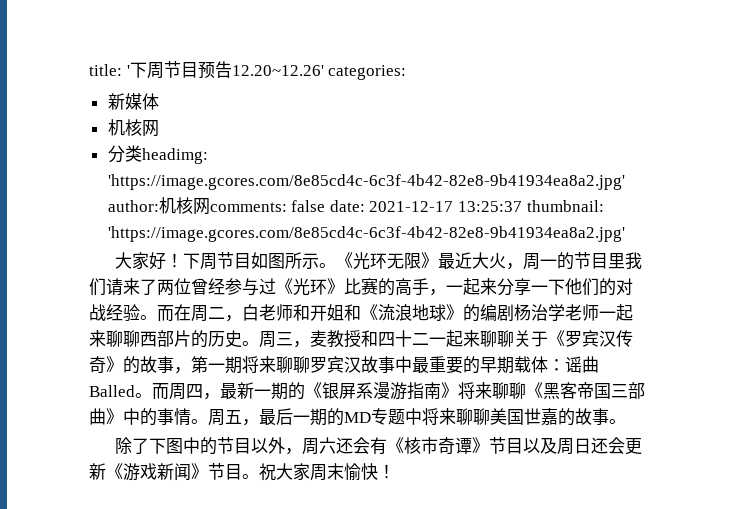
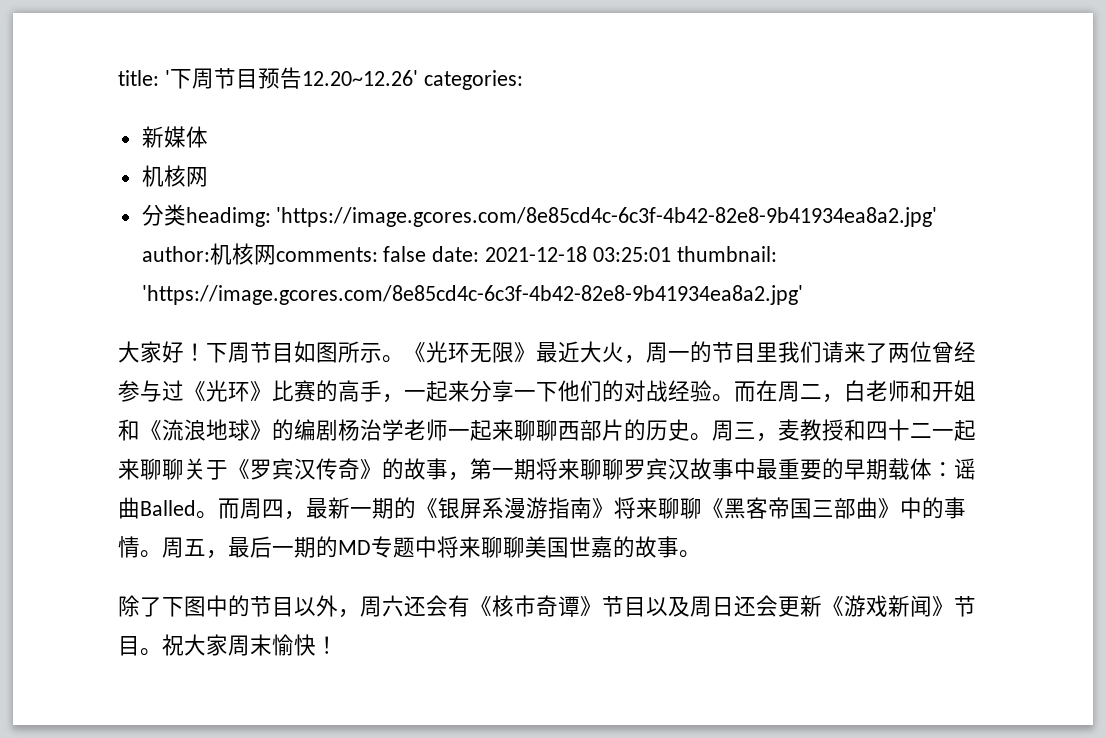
- 分类headimg: 'https://image.gcores.com/8e85cd4c-6c3f-4b42-82e8-9b41934ea8a2.jpg' author:机核网comments: false date: 2021-12-17 13:25:37 thumbnail: 'https://image.gcores.com/8e85cd4c-6c3f-4b42-82e8-9b41934ea8a2.jpg'
+ 分类headimg: 'https://image.gcores.com/8e85cd4c-6c3f-4b42-82e8-9b41934ea8a2.jpg' author:机核网comments: false date: 2021-12-18 03:25:01 thumbnail: 'https://image.gcores.com/8e85cd4c-6c3f-4b42-82e8-9b41934ea8a2.jpg'

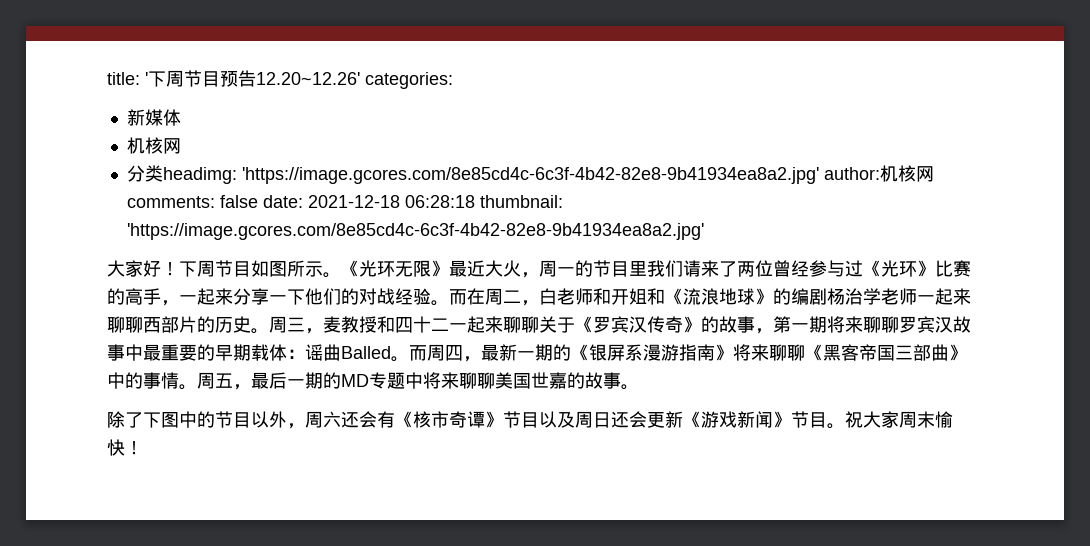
- 分类headimg: 'https://image.gcores.com/8e85cd4c-6c3f-4b42-82e8-9b41934ea8a2.jpg' author:机核网comments: false date: 2021-12-18 03:25:01 thumbnail: 'https://image.gcores.com/8e85cd4c-6c3f-4b42-82e8-9b41934ea8a2.jpg'
+ 分类headimg: 'https://image.gcores.com/8e85cd4c-6c3f-4b42-82e8-9b41934ea8a2.jpg' author:机核网comments: false date: 2021-12-18 06:28:18 thumbnail: 'https://image.gcores.com/8e85cd4c-6c3f-4b42-82e8-9b41934ea8a2.jpg'

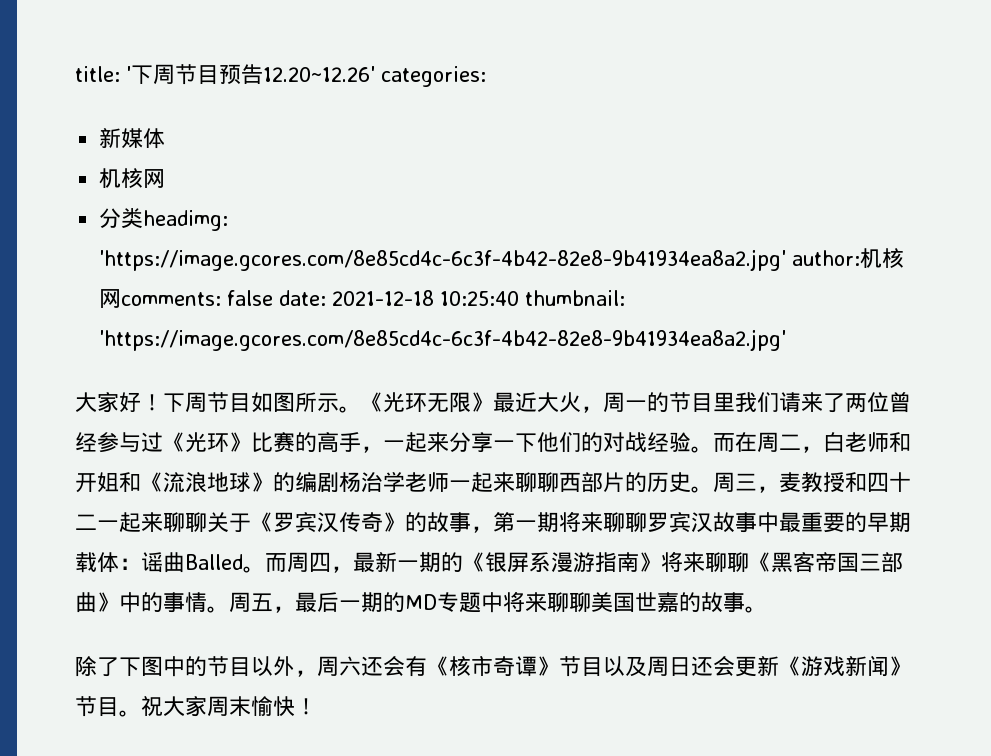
- 分类headimg: 'https://image.gcores.com/8e85cd4c-6c3f-4b42-82e8-9b41934ea8a2.jpg' author:机核网comments: false date: 2021-12-18 06:28:18 thumbnail: 'https://image.gcores.com/8e85cd4c-6c3f-4b42-82e8-9b41934ea8a2.jpg'
+ 分类headimg: 'https://image.gcores.com/8e85cd4c-6c3f-4b42-82e8-9b41934ea8a2.jpg' author:机核网comments: false date: 2021-12-18 10:25:40 thumbnail: 'https://image.gcores.com/8e85cd4c-6c3f-4b42-82e8-9b41934ea8a2.jpg'

